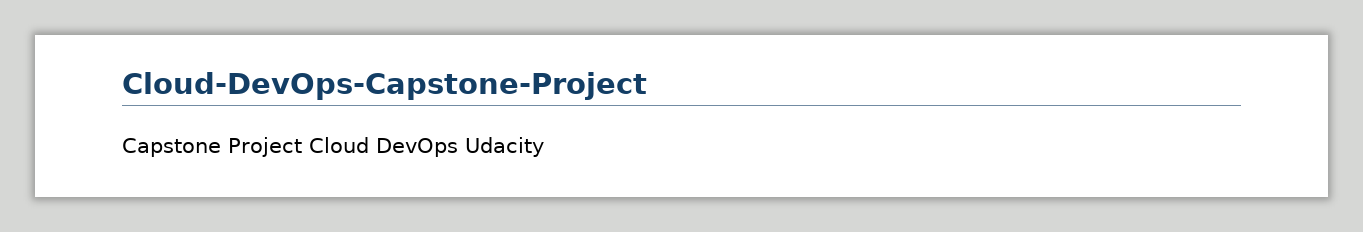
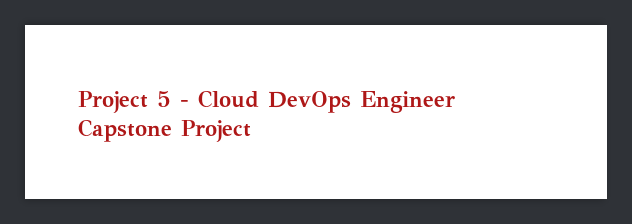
- Cloud-DevOps-Capstone-Project
- Capstone Project Cloud DevOps Udacity
+ Project 5 - Cloud DevOps Engineer Capstone Project

